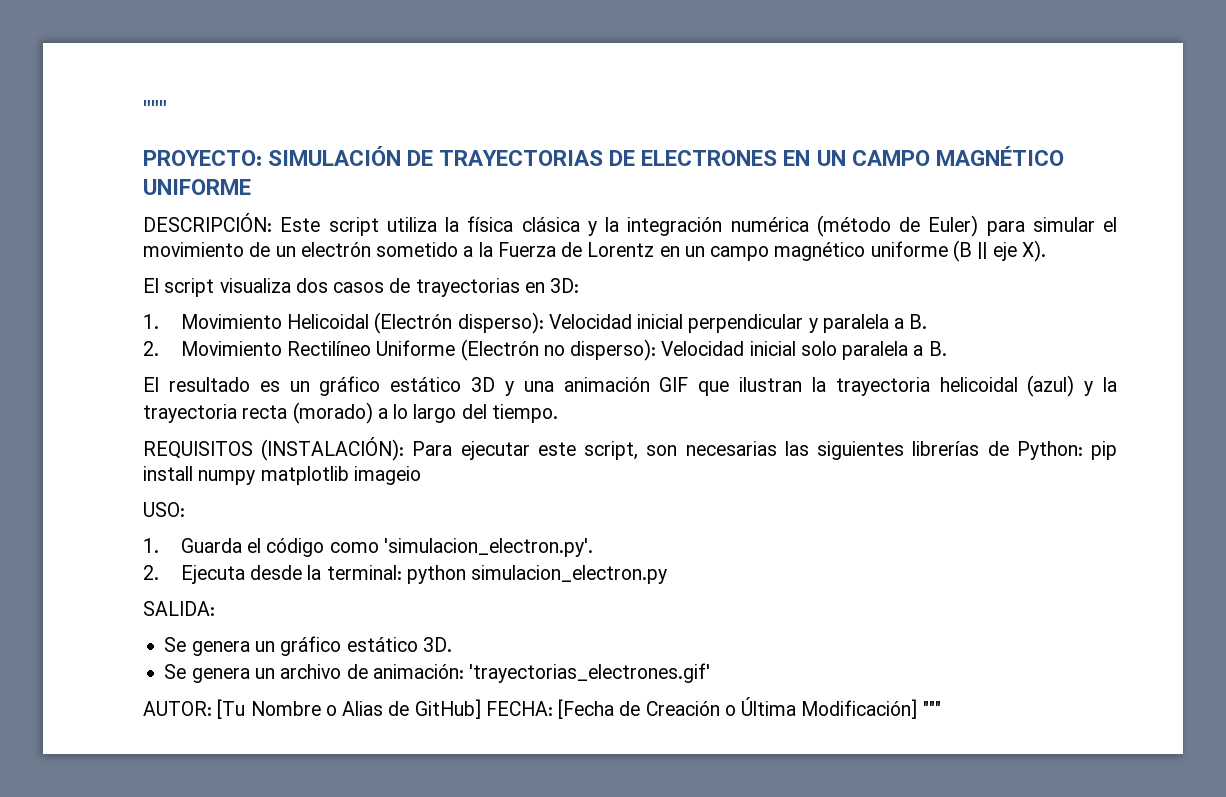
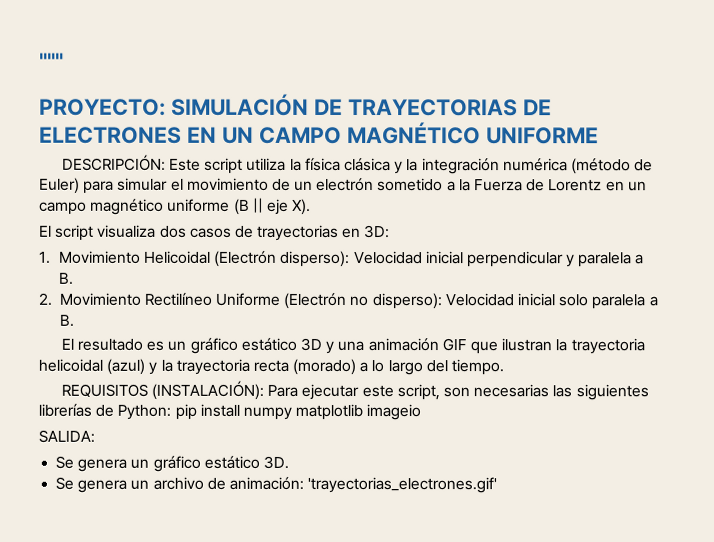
- USO:
- 1. Guarda el código como 'simulacion_electron.py'.
- 2. Ejecuta desde la terminal: python simulacion_electron.py
- AUTOR: [Tu Nombre o Alias de GitHub] FECHA: [Fecha de Creación o Última Modificación] """

